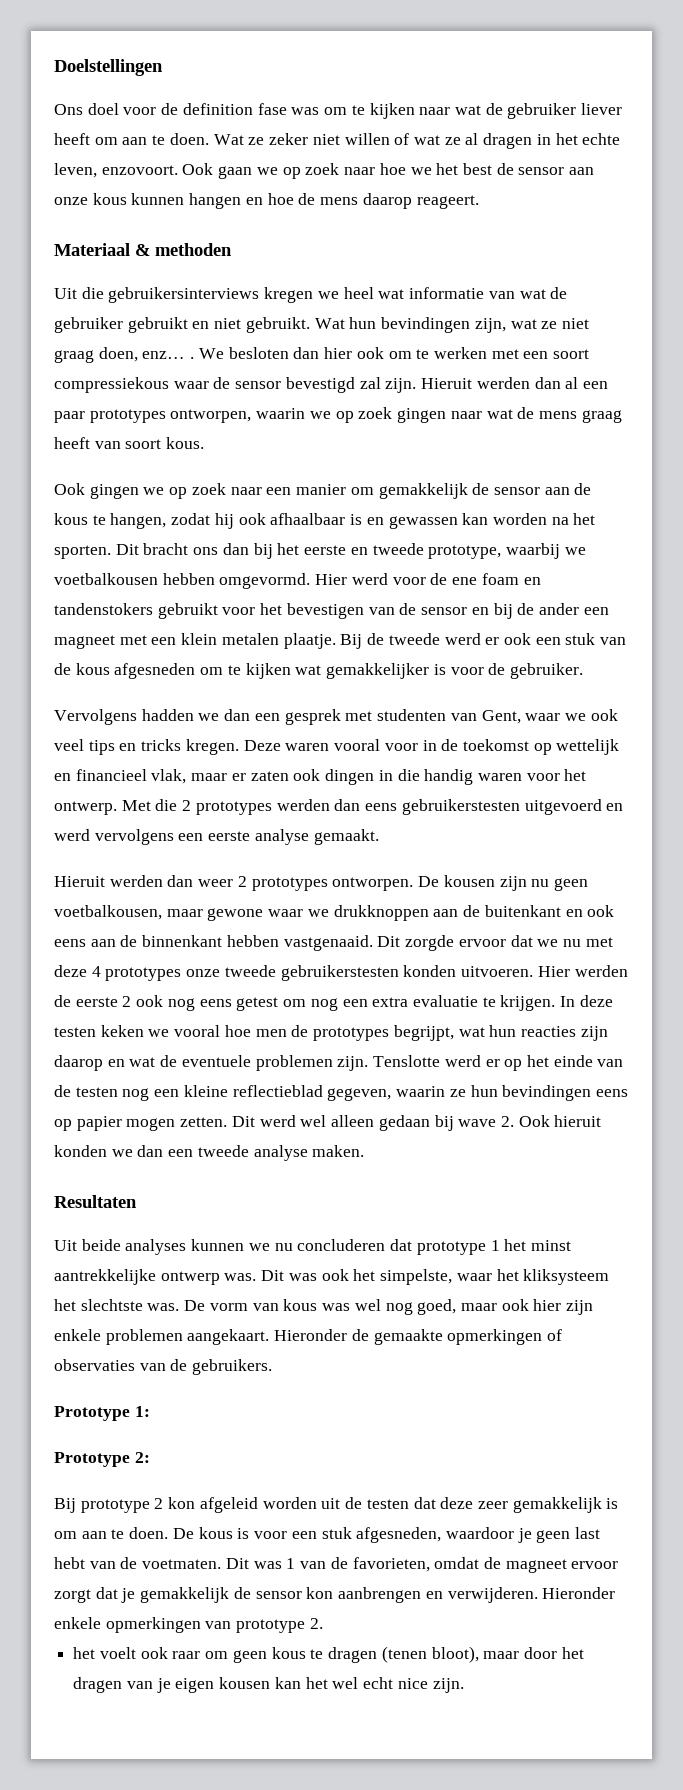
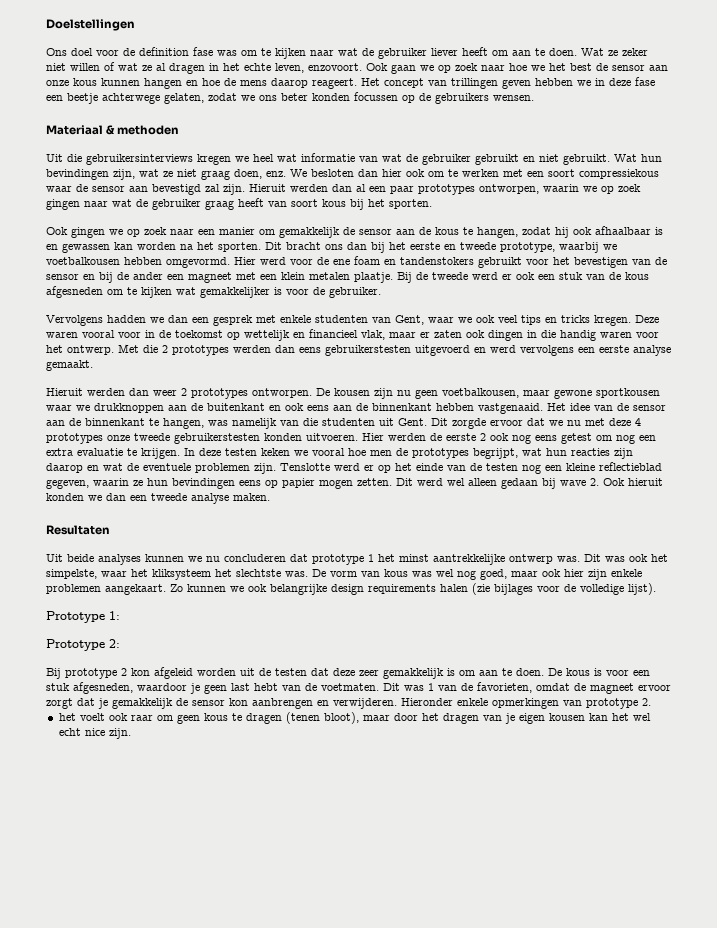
+ Het concept van trillingen geven hebben we in deze fase een beetje achterwege gelaten, zodat we ons beter konden focussen op de gebruikers wensen.
- Wat hun bevindingen zijn, wat ze niet graag doen, enz… .
+ Wat hun bevindingen zijn, wat ze niet graag doen, enz.
- We besloten dan hier ook om te werken met een soort compressiekous waar de sensor bevestigd zal zijn.
+ We besloten dan hier ook om te werken met een soort compressiekous waar de sensor aan bevestigd zal zijn.
- Hieruit werden dan al een paar prototypes ontworpen, waarin we op zoek gingen naar wat de mens graag heeft van soort kous.
+ Hieruit werden dan al een paar prototypes ontworpen, waarin we op zoek gingen naar wat de gebruiker graag heeft van soort kous bij het sporten.
- Vervolgens hadden we dan een gesprek met studenten van Gent, waar we ook veel tips en tricks kregen.
+ Vervolgens hadden we dan een gesprek met enkele studenten van Gent, waar we ook veel tips en tricks kregen.
- De kousen zijn nu geen voetbalkousen, maar gewone waar we drukknoppen aan de buitenkant en ook eens aan de binnenkant hebben vastgenaaid.
+ De kousen zijn nu geen voetbalkousen, maar gewone sportkousen waar we drukknoppen aan de buitenkant en ook eens aan de binnenkant hebben vastgenaaid.
+ Het idee van de sensor aan de binnenkant te hangen, was namelijk van die studenten uit Gent.
- Hieronder de gemaakte opmerkingen of observaties van de gebruikers.
+ Zo kunnen we ook belangrijke design requirements halen (zie bijlages voor de volledige lijst).

